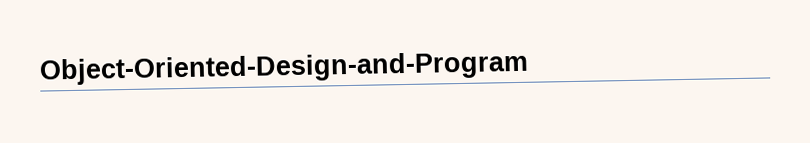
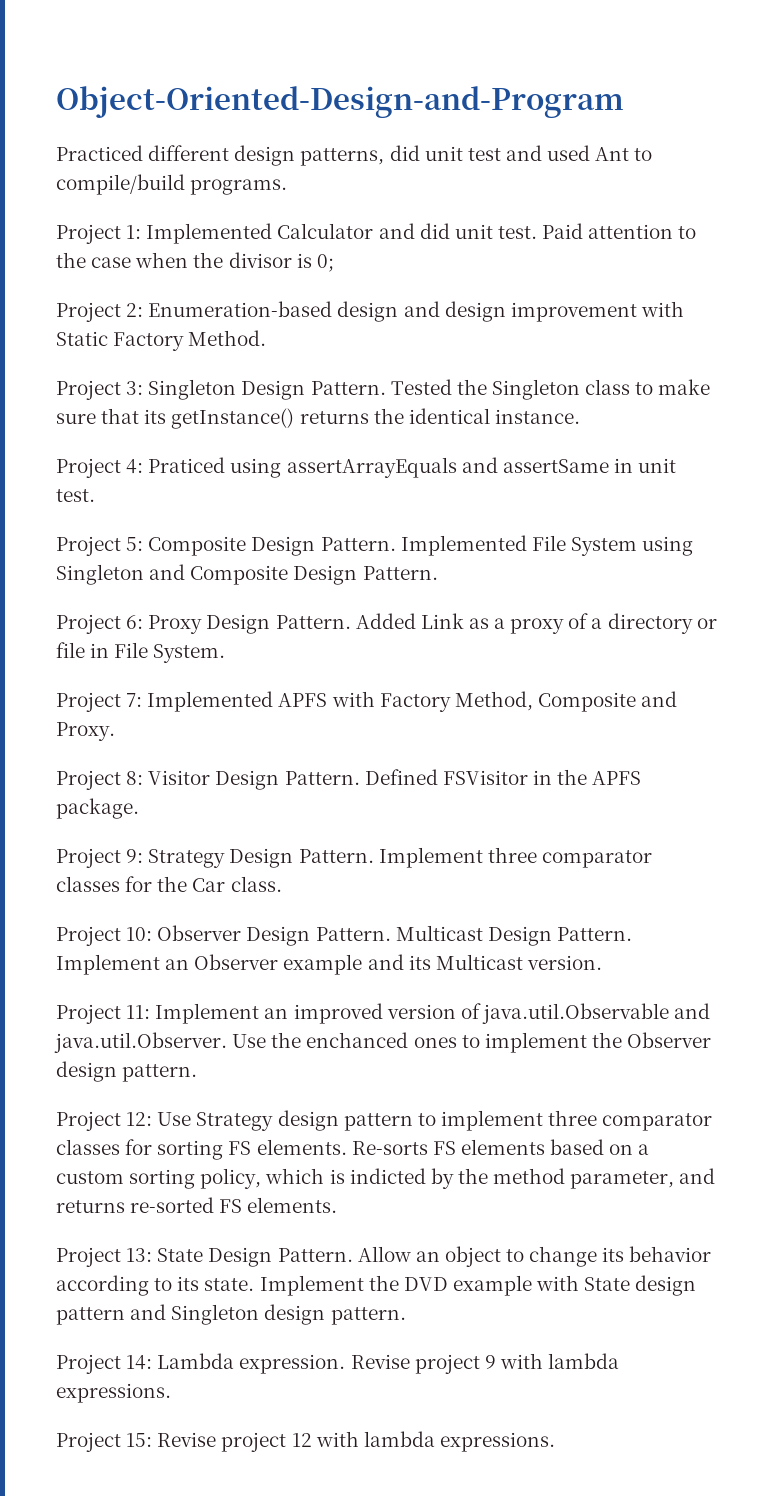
+ Practiced different design patterns, did unit test and used Ant to compile/build programs.
+ Project 1: Implemented Calculator and did unit test. Paid attention to the case when the divisor is 0;
+ Project 2: Enumeration-based design and design improvement with Static Factory Method.
+ Project 3: Singleton Design Pattern. Tested the Singleton class to make sure that its getInstance() returns the identical instance.
+ Project 4: Praticed using assertArrayEquals and assertSame in unit test.
+ Project 5: Composite Design Pattern. Implemented File System using Singleton and Composite Design Pattern.
+ Project 6: Proxy Design Pattern. Added Link as a proxy of a directory or file in File System.
+ Project 7: Implemented APFS with Factory Method, Composite and Proxy.
+ Project 8: Visitor Design Pattern. Defined FSVisitor in the APFS package.
+ Project 9: Strategy Design Pattern. Implement three comparator classes for the Car class.
+ Project 10: Observer Design Pattern. Multicast Design Pattern. Implement an Observer example and its Multicast version.
+ Project 11: Implement an improved version of java.util.Observable and java.util.Observer. Use the enchanced ones to implement the Observer design pattern.
+ Project 12: Use Strategy design pattern to implement three comparator classes for sorting FS elements. Re-sorts FS elements based on a custom sorting policy, which is indicted by the method parameter, and returns re-sorted FS elements.
+ Project 13: State Design Pattern. Allow an object to change its behavior according to its state. Implement the DVD example with State design pattern and Singleton design pattern.
+ Project 14: Lambda expression. Revise project 9 with lambda expressions.
+ Project 15: Revise project 12 with lambda expressions.

